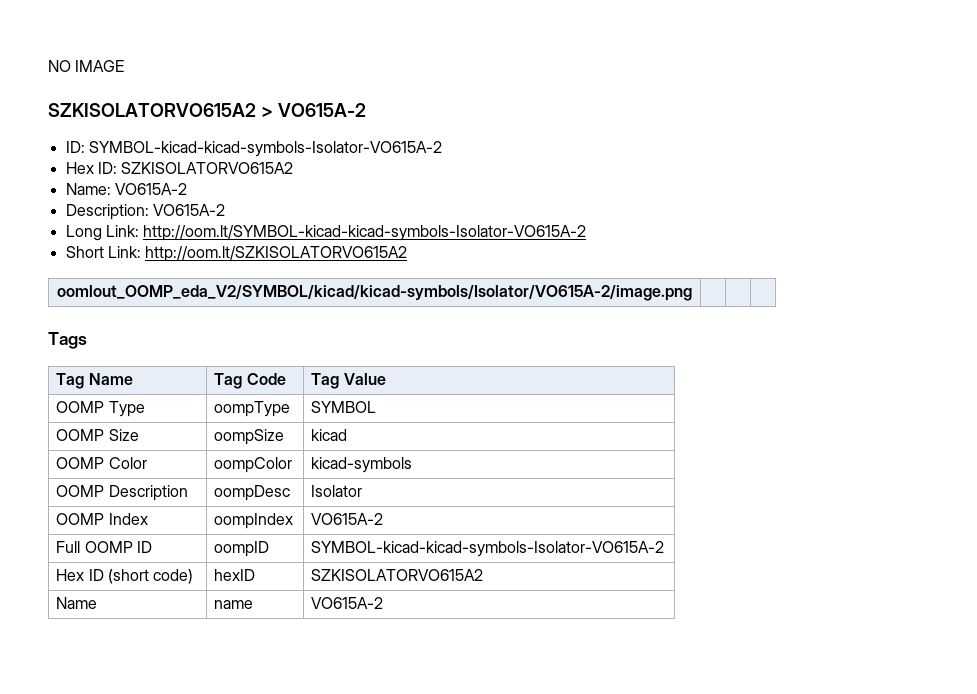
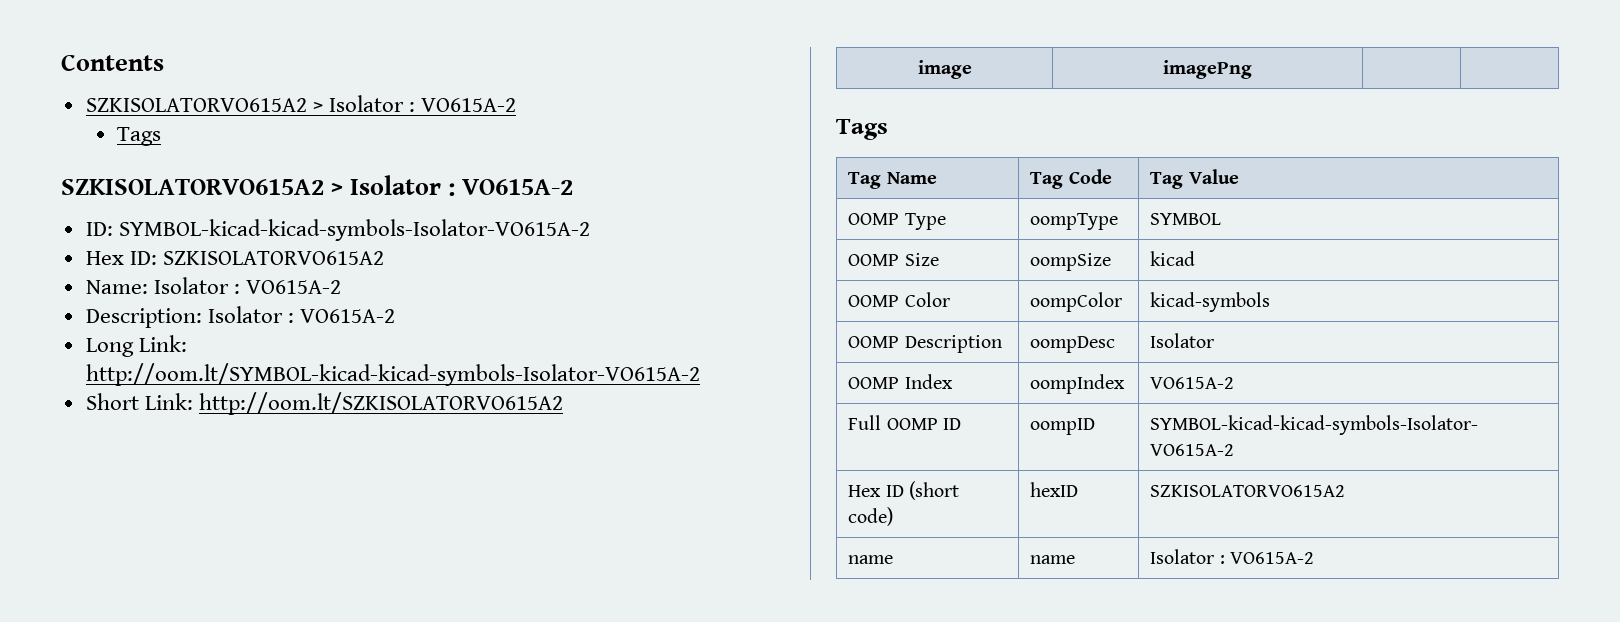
- NO IMAGE
- SZKISOLATORVO615A2 > VO615A-2
+ Contents
+ SZKISOLATORVO615A2 > Isolator : VO615A-2
+ Tags
+ SZKISOLATORVO615A2 > Isolator : VO615A-2
- Name: VO615A-2
+ Name: Isolator : VO615A-2
- Description: VO615A-2
+ Description: Isolator : VO615A-2
- oomlout_OOMP_eda_V2/SYMBOL/kicad/kicad-symbols/Isolator/VO615A-2/image.png | | |
+ image | imagePng | |
- Name | name | VO615A-2
+ name | name | Isolator : VO615A-2

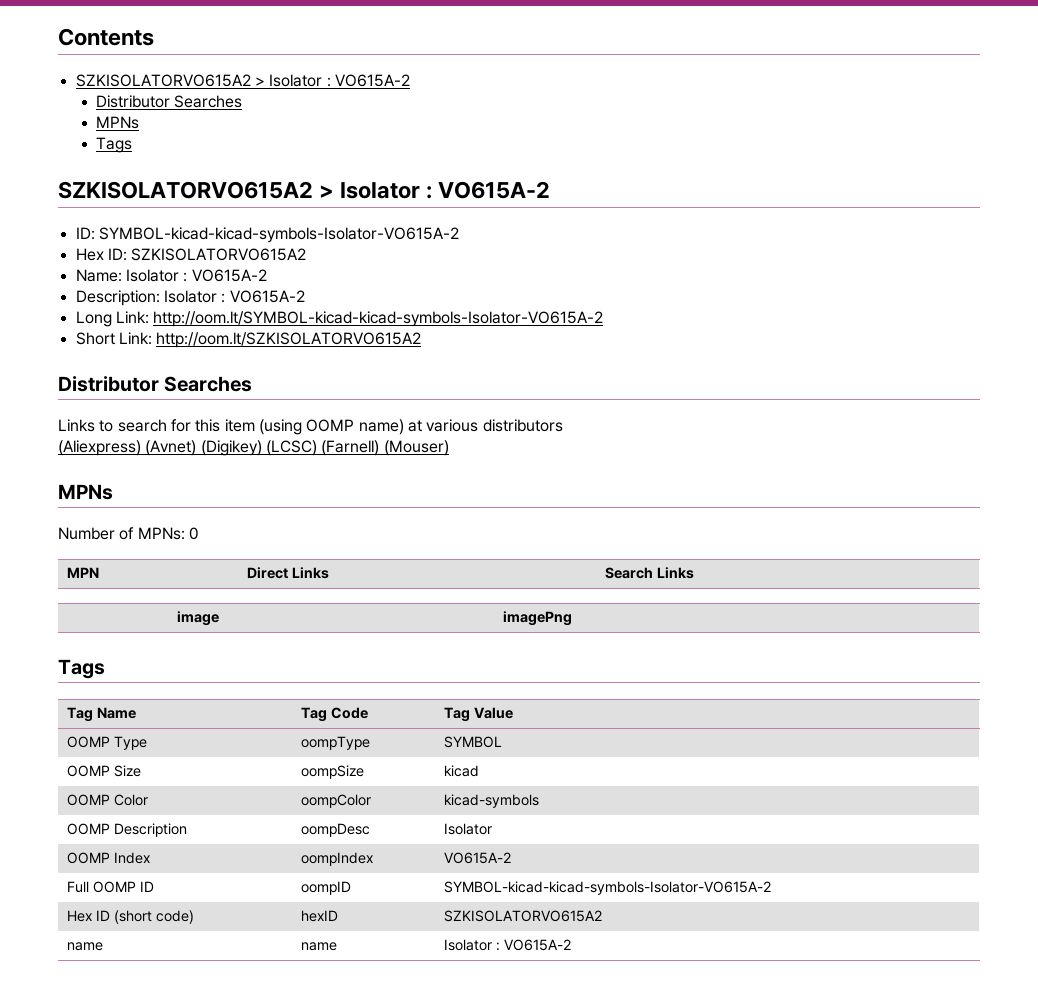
  Contents
  SZKISOLATORVO615A2 > Isolator : VO615A-2
+ Distributor Searches
+ MPNs
  Short Link: http://oom.lt/SZKISOLATORVO615A2
+ Distributor Searches
+ Links to search for this item (using OOMP name) at various distributors
+ (Aliexpress) (Avnet) (Digikey) (LCSC) (Farnell) (Mouser)
+ MPNs
+ Number of MPNs: 0
+ MPN | Direct Links | Search Links

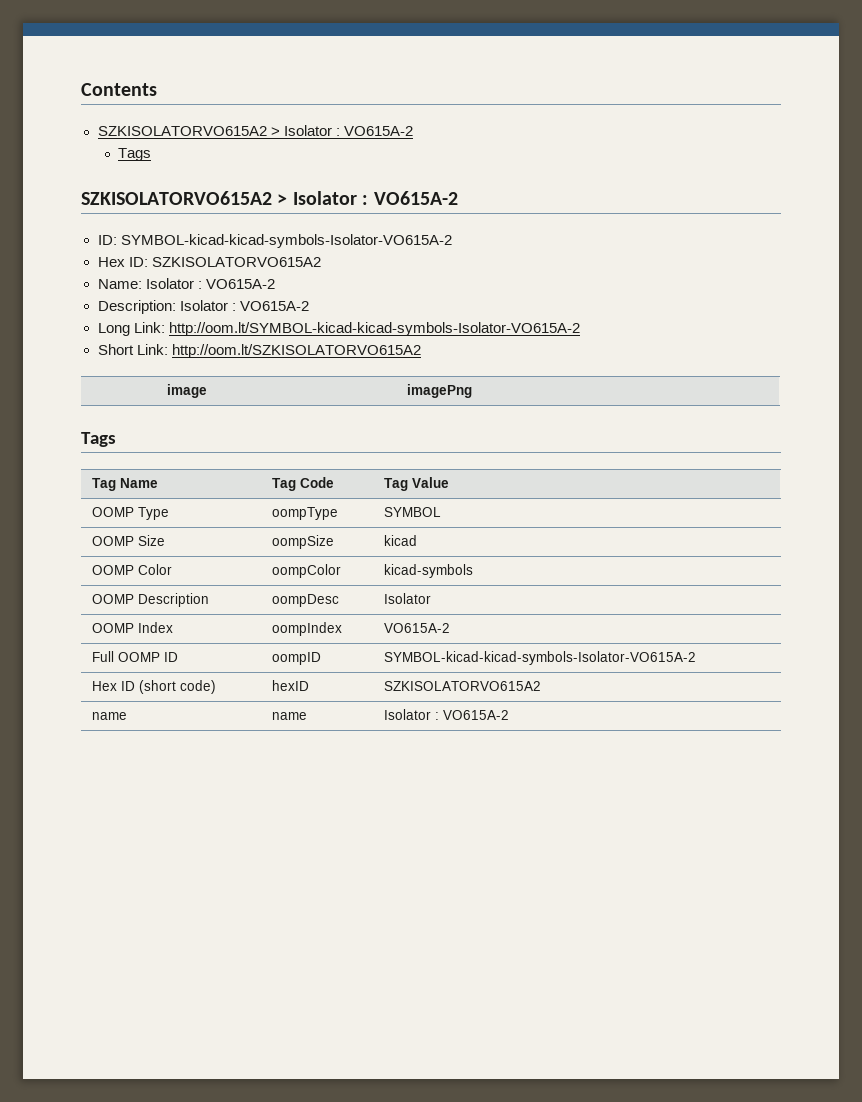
  Contents
  SZKISOLATORVO615A2 > Isolator : VO615A-2
- Distributor Searches
- MPNs
  Short Link: http://oom.lt/SZKISOLATORVO615A2
- Distributor Searches
- Links to search for this item (using OOMP name) at various distributors
- (Aliexpress) (Avnet) (Digikey) (LCSC) (Farnell) (Mouser)
- MPNs
- Number of MPNs: 0
- MPN | Direct Links | Search Links

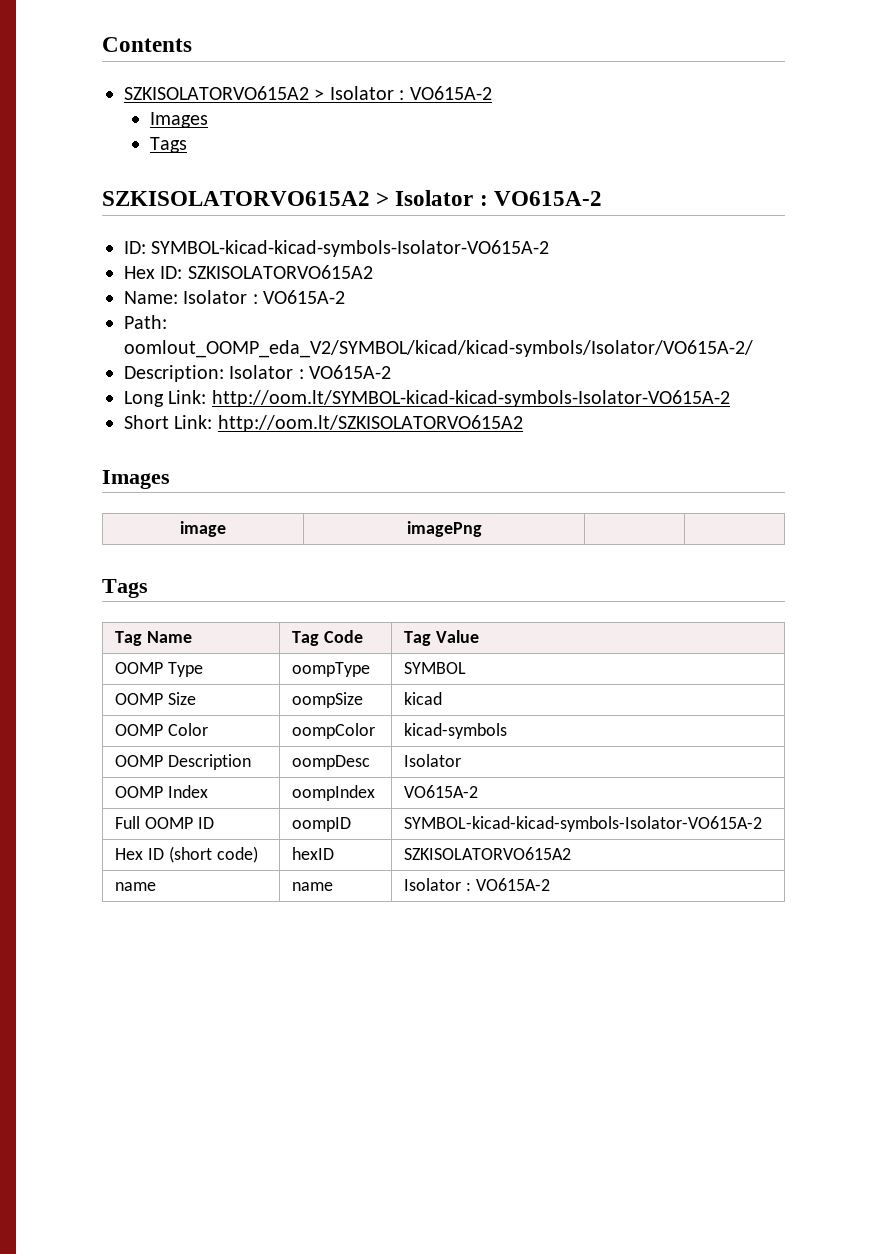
  Contents
  SZKISOLATORVO615A2 > Isolator : VO615A-2
+ Images
+ Path: oomlout_OOMP_eda_V2/SYMBOL/kicad/kicad-symbols/Isolator/VO615A-2/
  Short Link: http://oom.lt/SZKISOLATORVO615A2
+ Images

